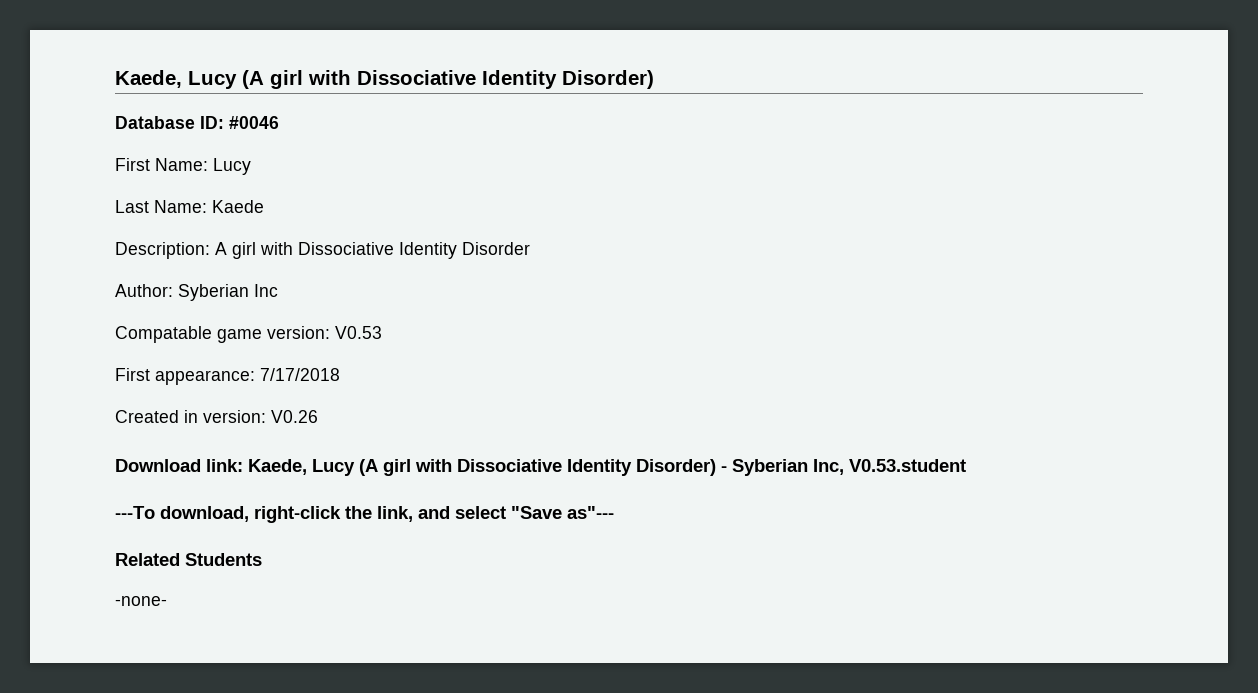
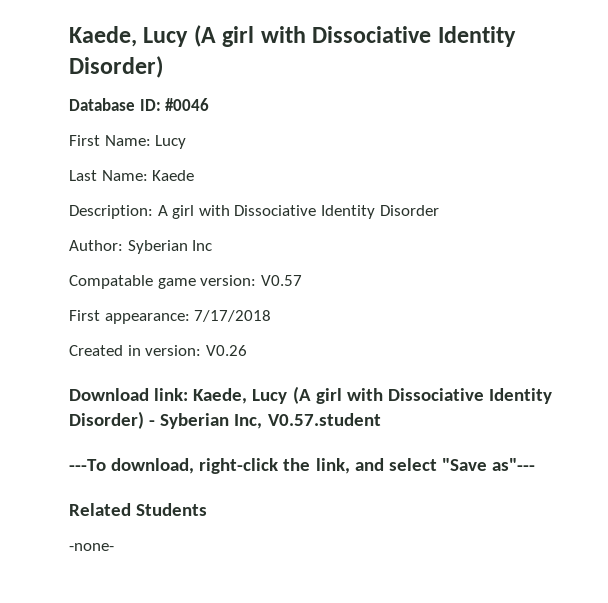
- Compatable game version: V0.53
+ Compatable game version: V0.57
- Download link: Kaede, Lucy (A girl with Dissociative Identity Disorder) - Syberian Inc, V0.53.student
+ Download link: Kaede, Lucy (A girl with Dissociative Identity Disorder) - Syberian Inc, V0.57.student

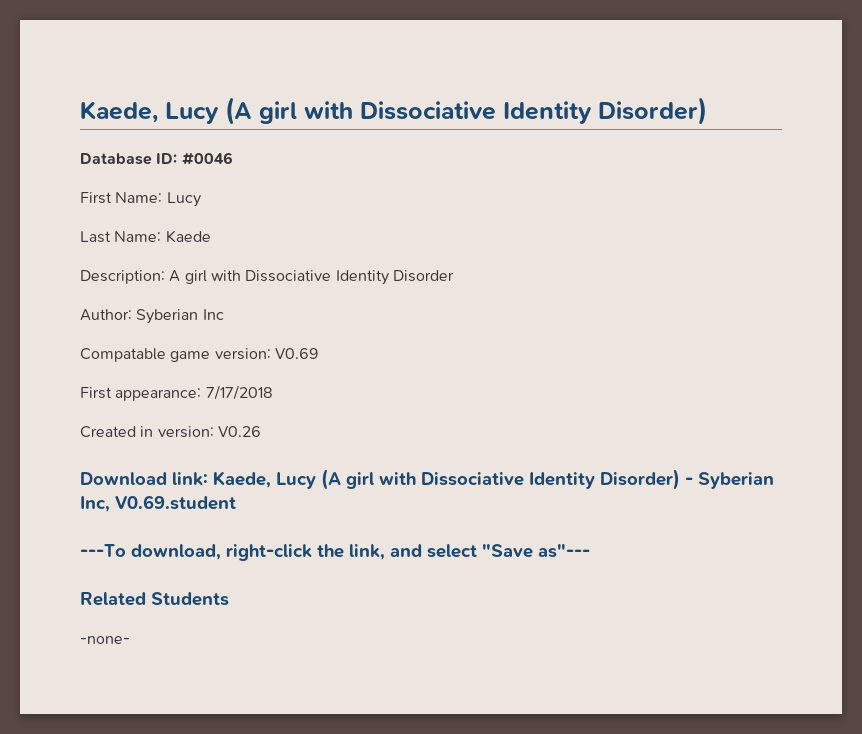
- Compatable game version: V0.57
+ Compatable game version: V0.69
- Download link: Kaede, Lucy (A girl with Dissociative Identity Disorder) - Syberian Inc, V0.57.student
+ Download link: Kaede, Lucy (A girl with Dissociative Identity Disorder) - Syberian Inc, V0.69.student

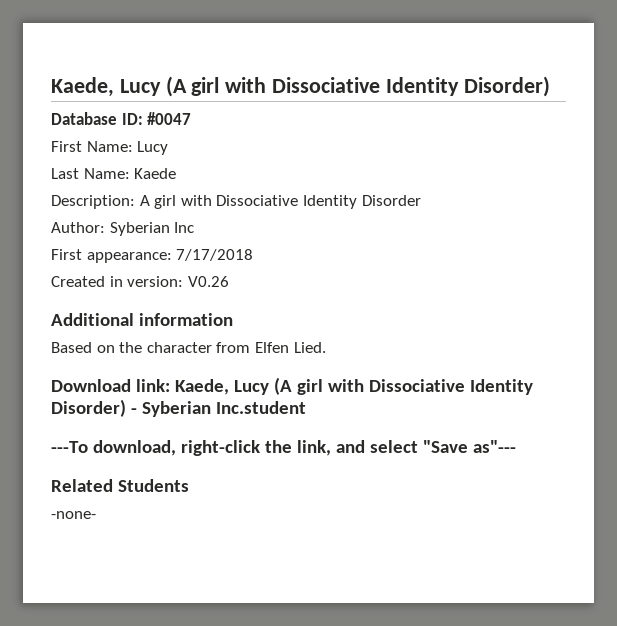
- Database ID: #0046
+ Database ID: #0047
- Compatable game version: V0.69
+ Additional information
+ Based on the character from Elfen Lied.
- Download link: Kaede, Lucy (A girl with Dissociative Identity Disorder) - Syberian Inc, V0.69.student
+ Download link: Kaede, Lucy (A girl with Dissociative Identity Disorder) - Syberian Inc.student

